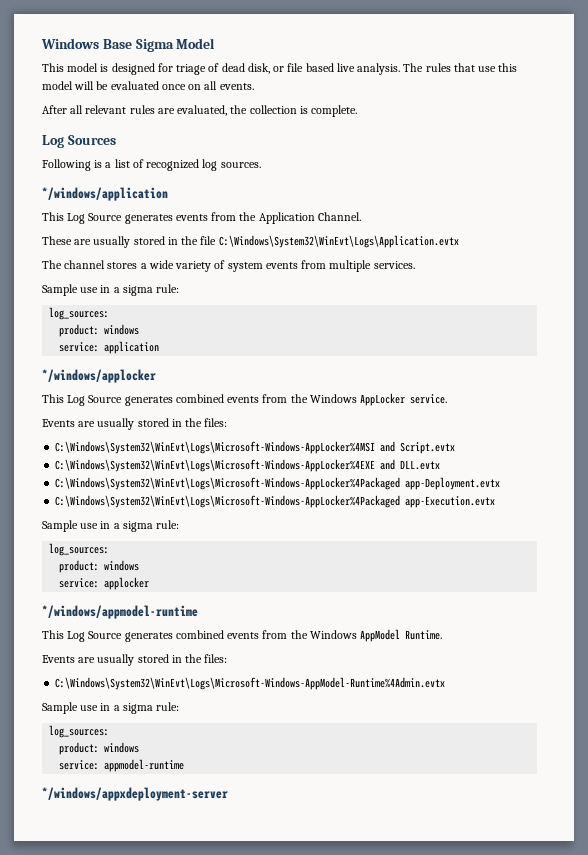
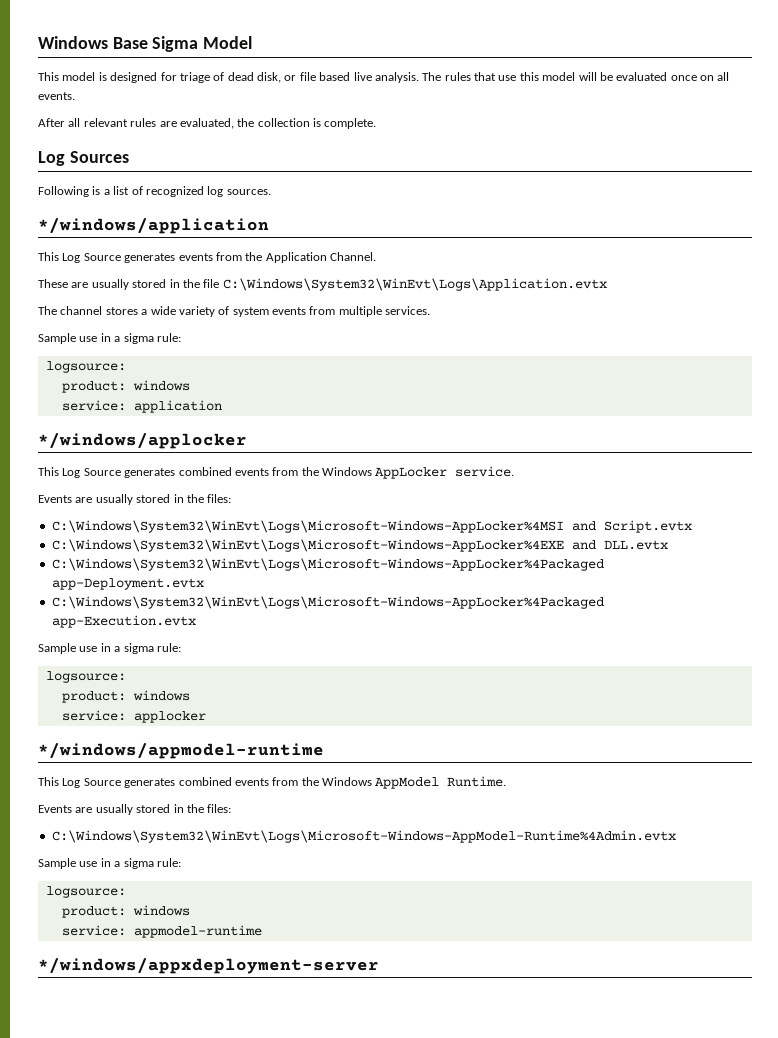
  The channel stores a wide variety of system events from multiple services.
  Sample use in a sigma rule:
- log_sources:
+ logsource:
  C:\Windows\System32\WinEvt\Logs\Microsoft-Windows-AppLocker%4Packaged app-Execution.evtx
  Sample use in a sigma rule:
- log_sources:
+ logsource:
  C:\Windows\System32\WinEvt\Logs\Microsoft-Windows-AppModel-Runtime%4Admin.evtx
  Sample use in a sigma rule:
- log_sources:
+ logsource:

